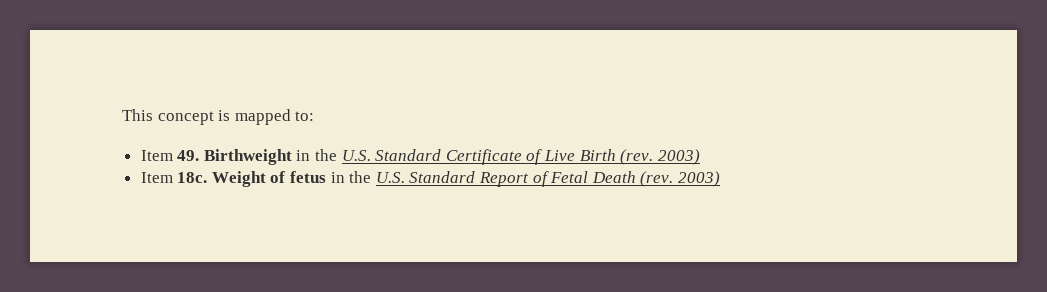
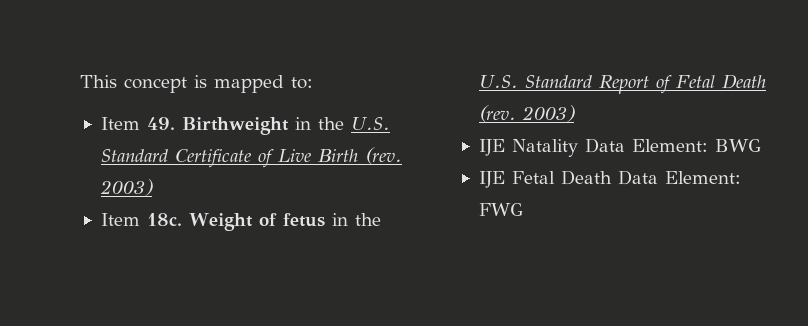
+ IJE Natality Data Element: BWG
+ IJE Fetal Death Data Element: FWG

